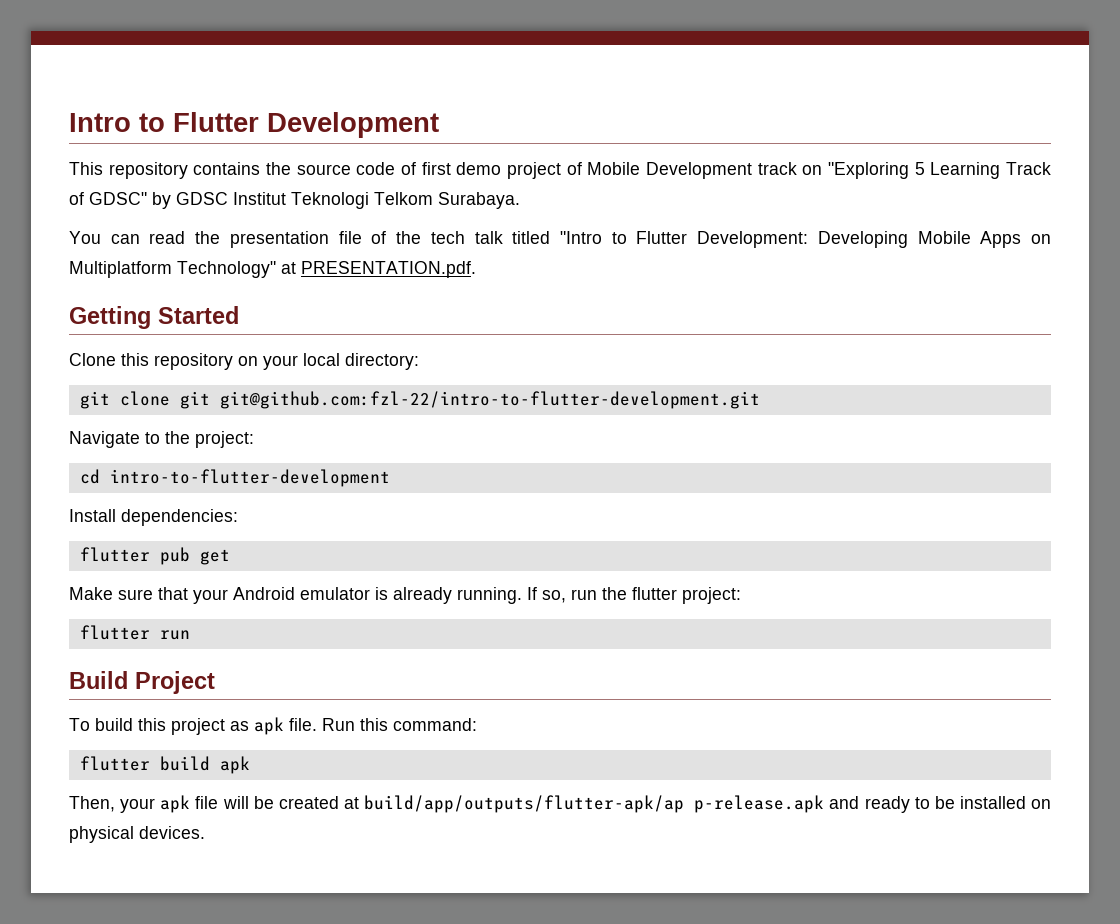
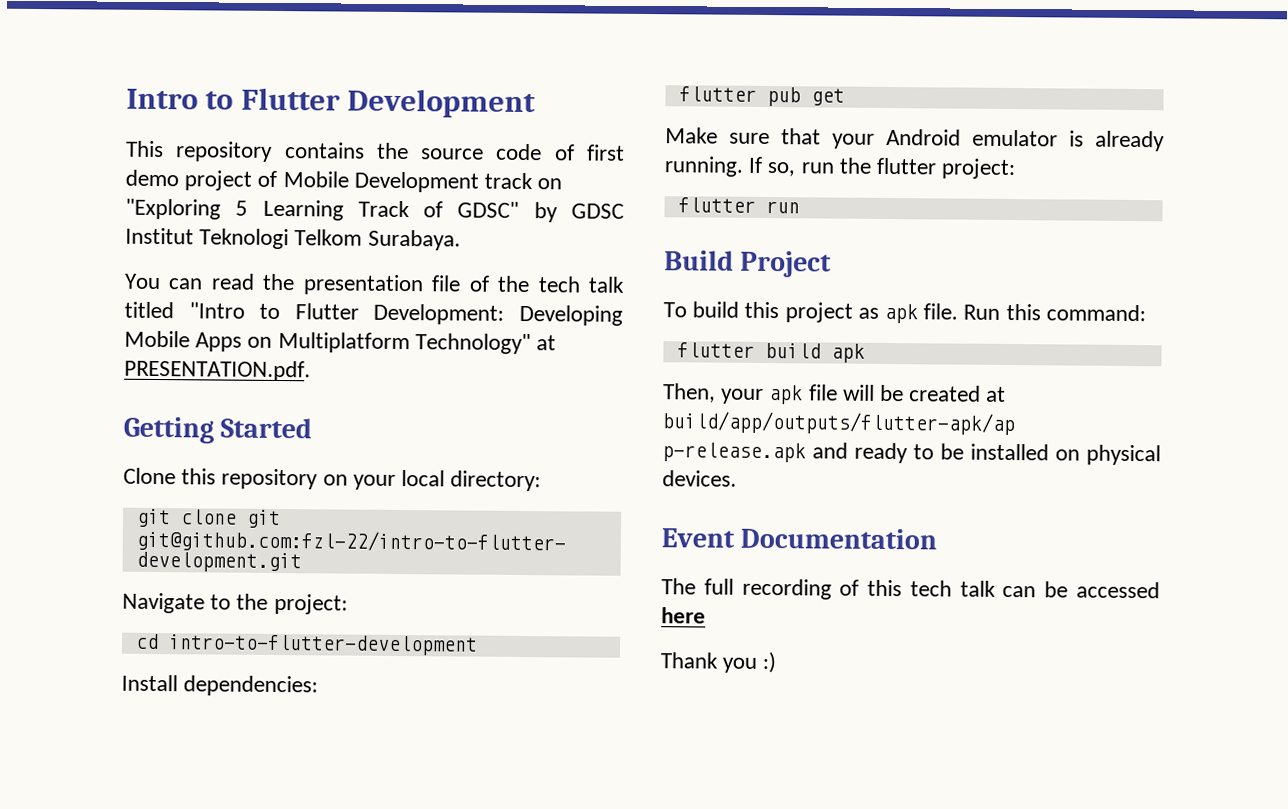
+ Event Documentation
+ The full recording of this tech talk can be accessed here
+ Thank you :)

